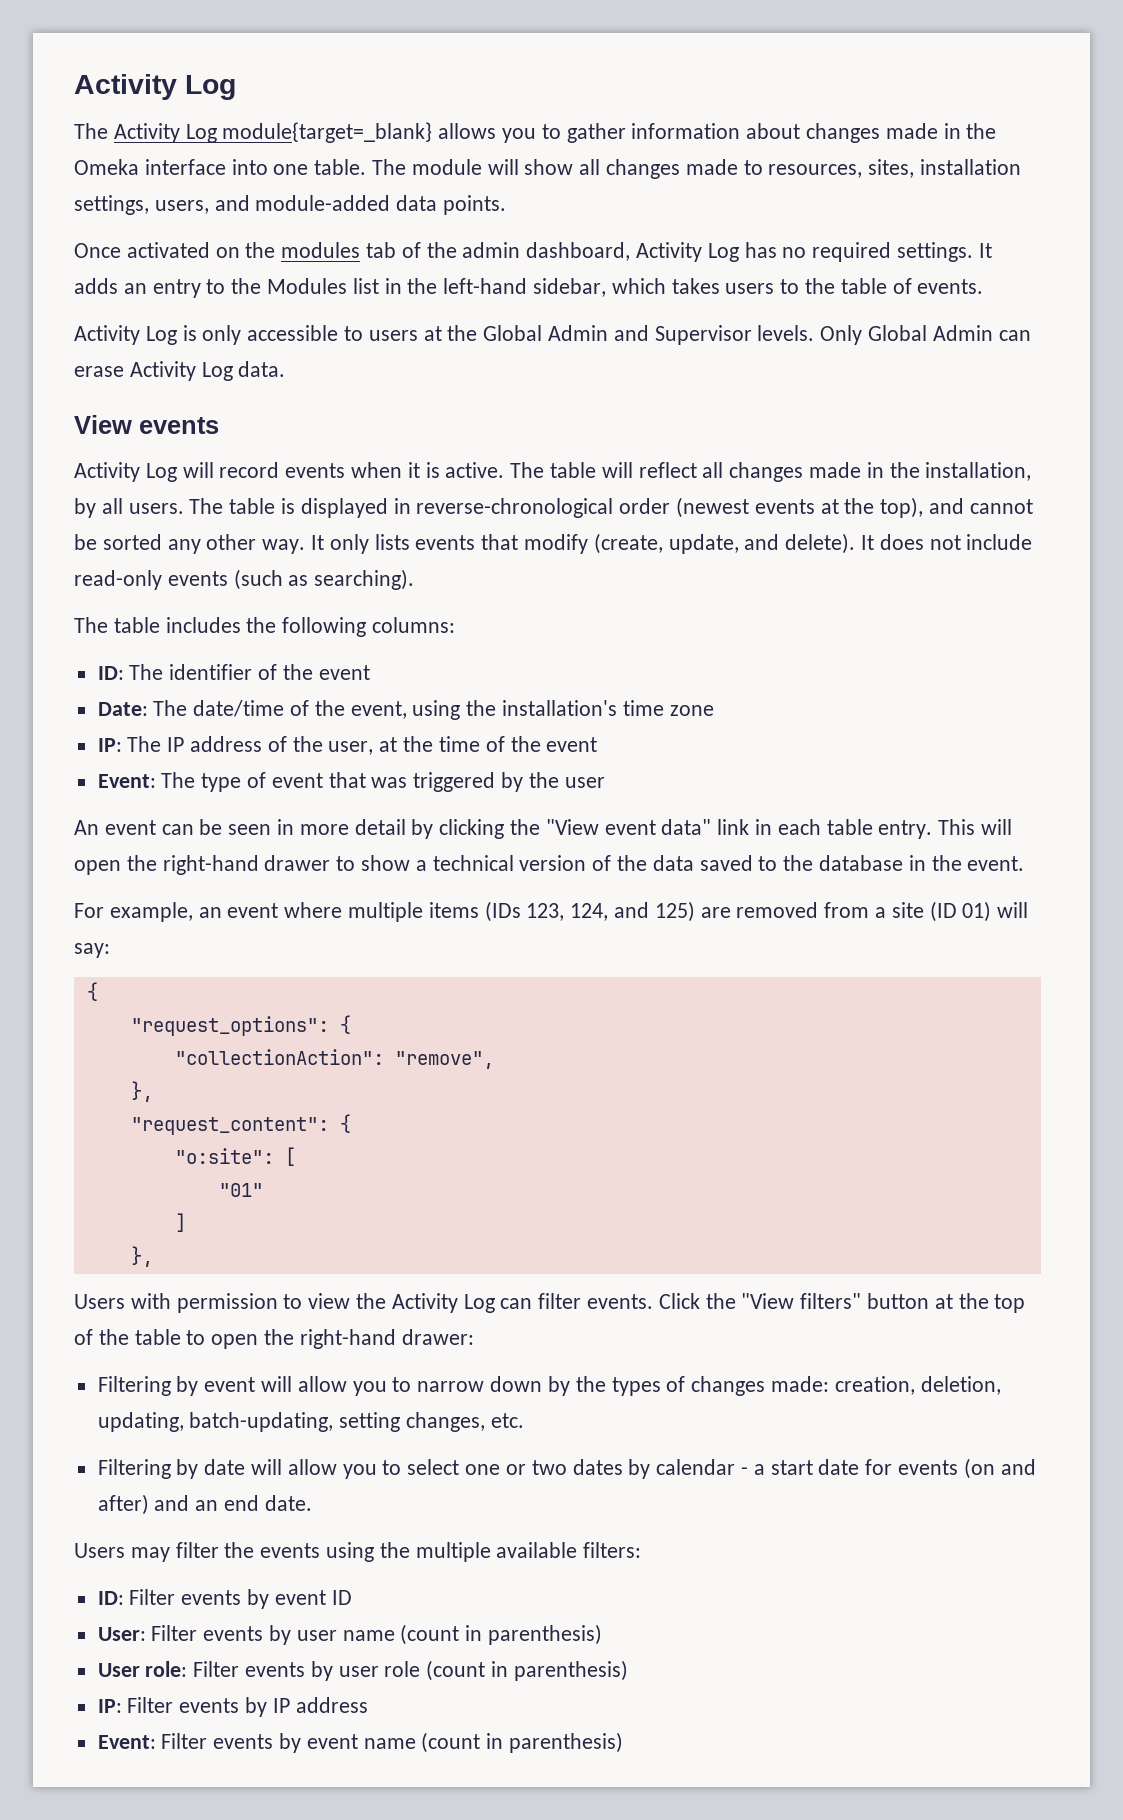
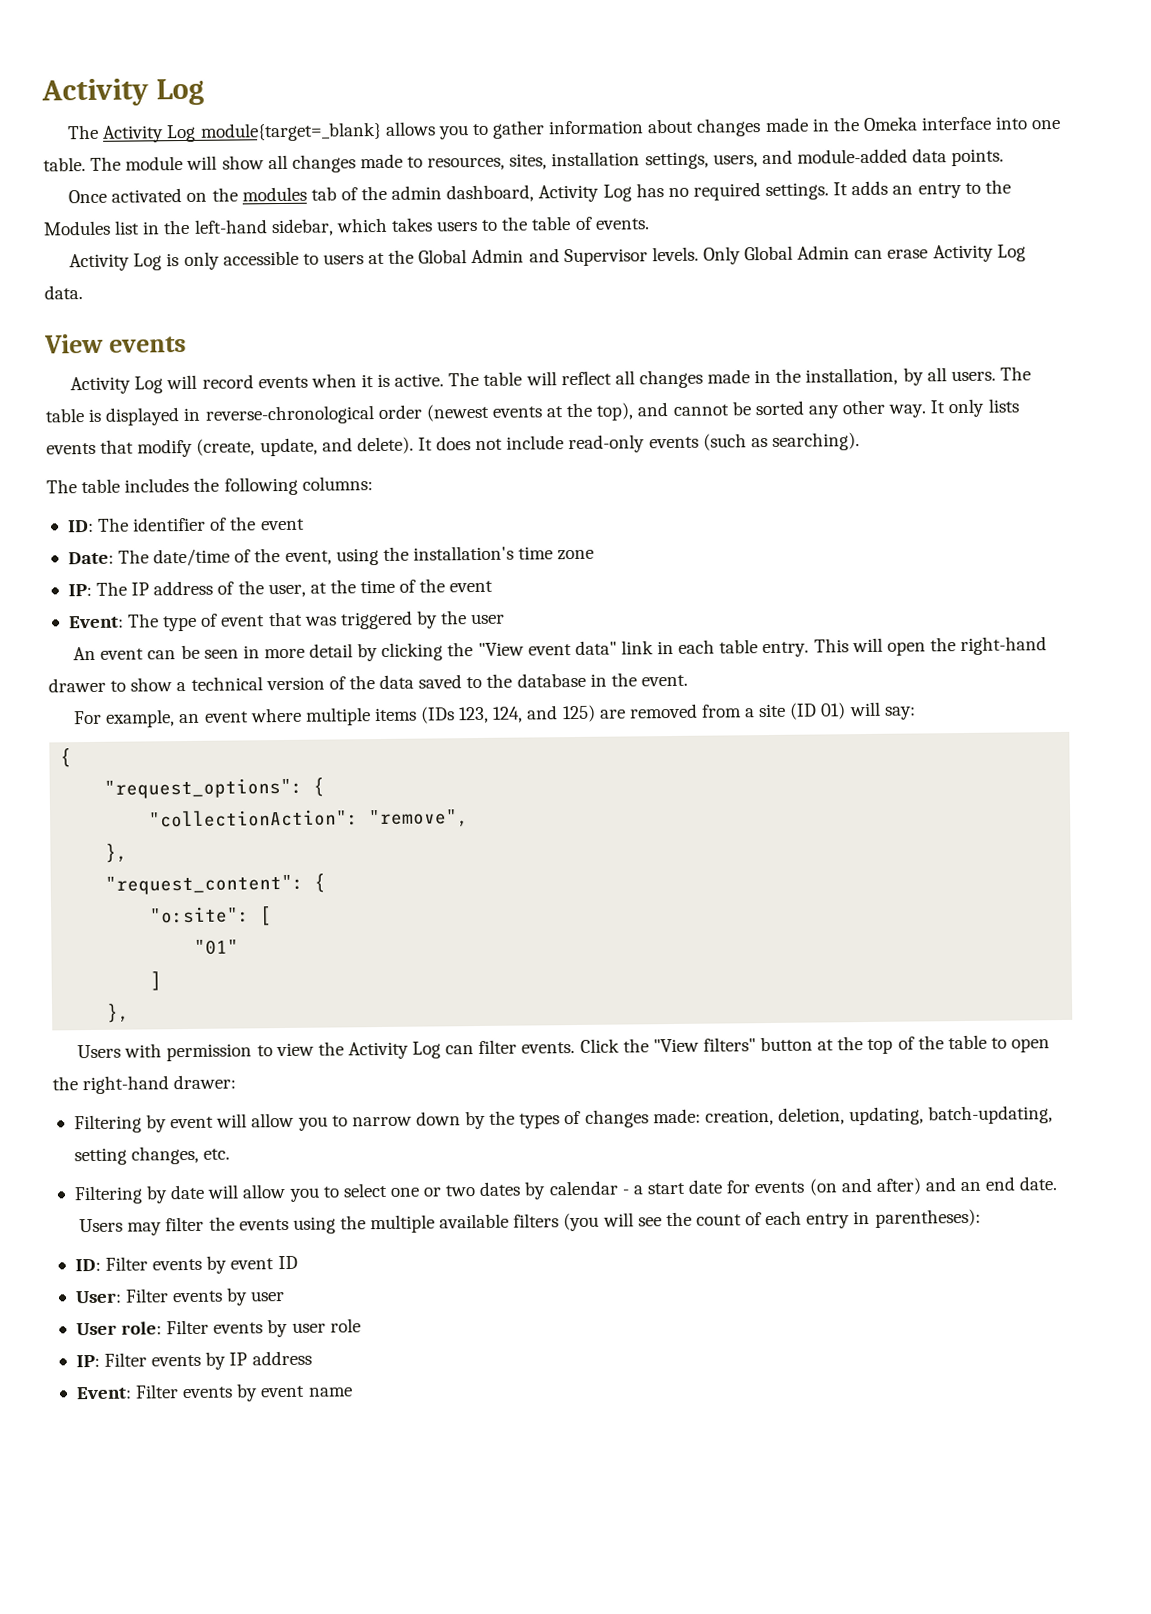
- Users may filter the events using the multiple available filters:
+ Users may filter the events using the multiple available filters (you will see the count of each entry in parentheses):
- User: Filter events by user name (count in parenthesis)
+ User: Filter events by user
- User role: Filter events by user role (count in parenthesis)
+ User role: Filter events by user role
- Event: Filter events by event name (count in parenthesis)
+ Event: Filter events by event name

